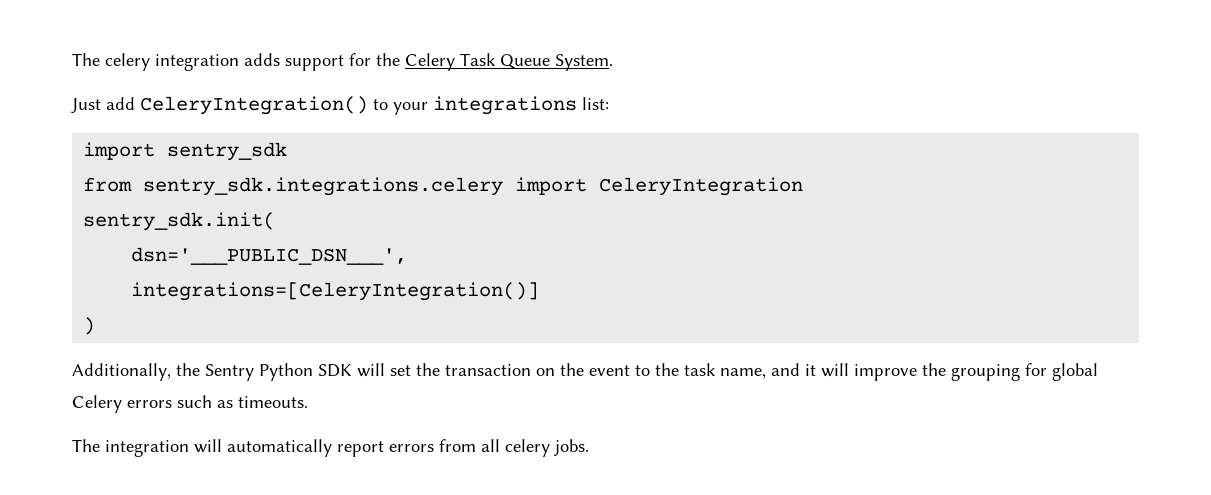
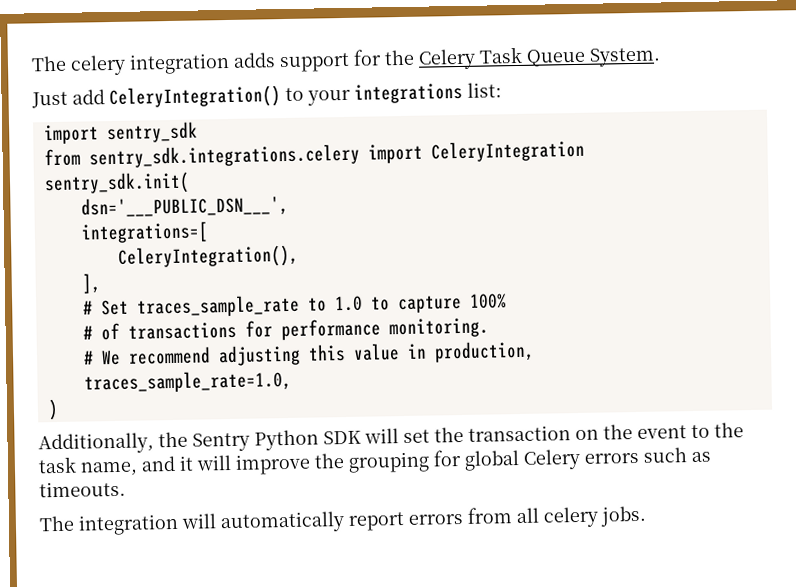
- integrations=[CeleryIntegration()]
+ integrations=[
+ CeleryIntegration(),
+ ],
+ # Set traces_sample_rate to 1.0 to capture 100%
+ # of transactions for performance monitoring.
+ # We recommend adjusting this value in production,
+ traces_sample_rate=1.0,

